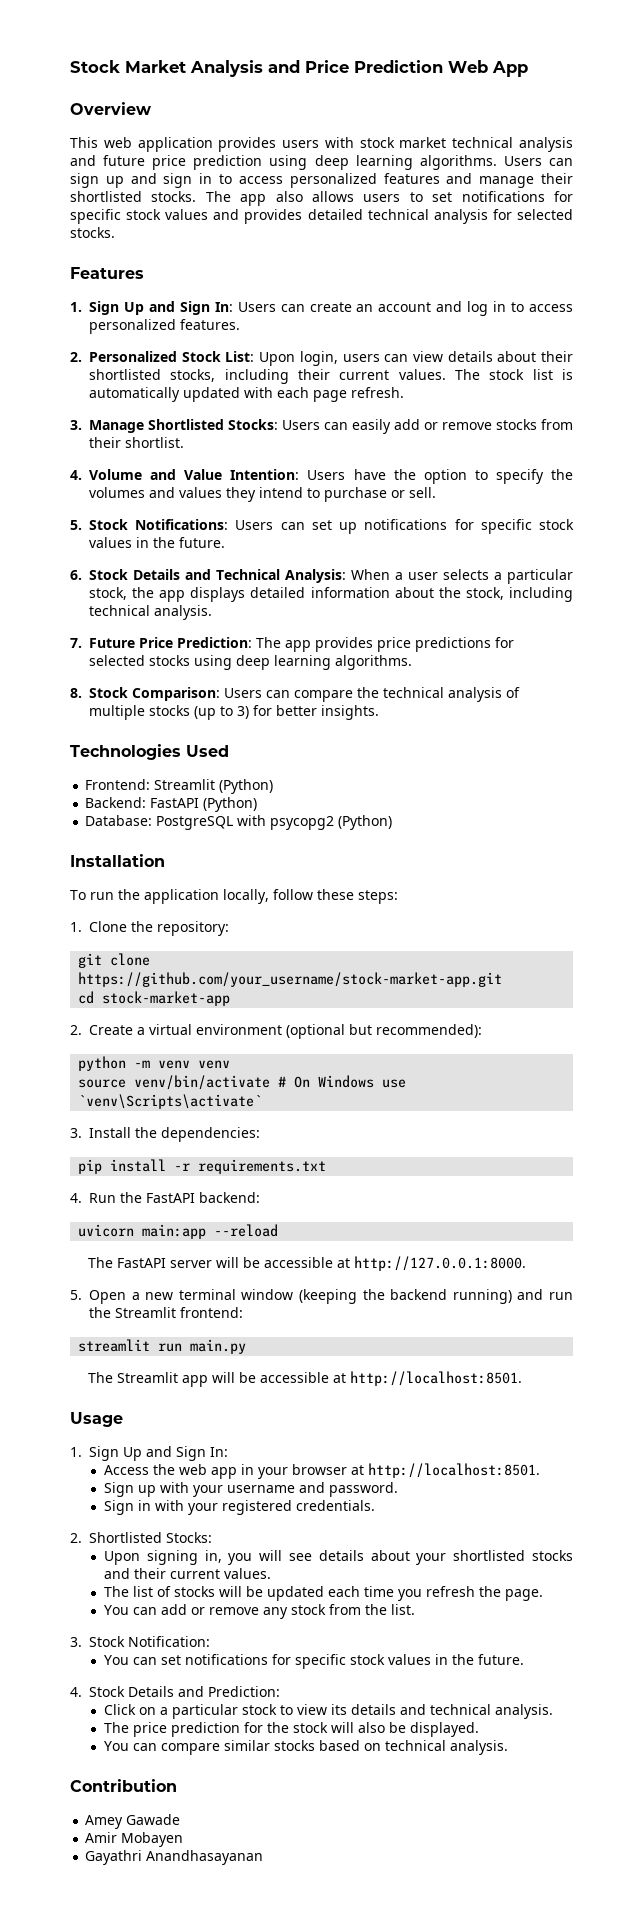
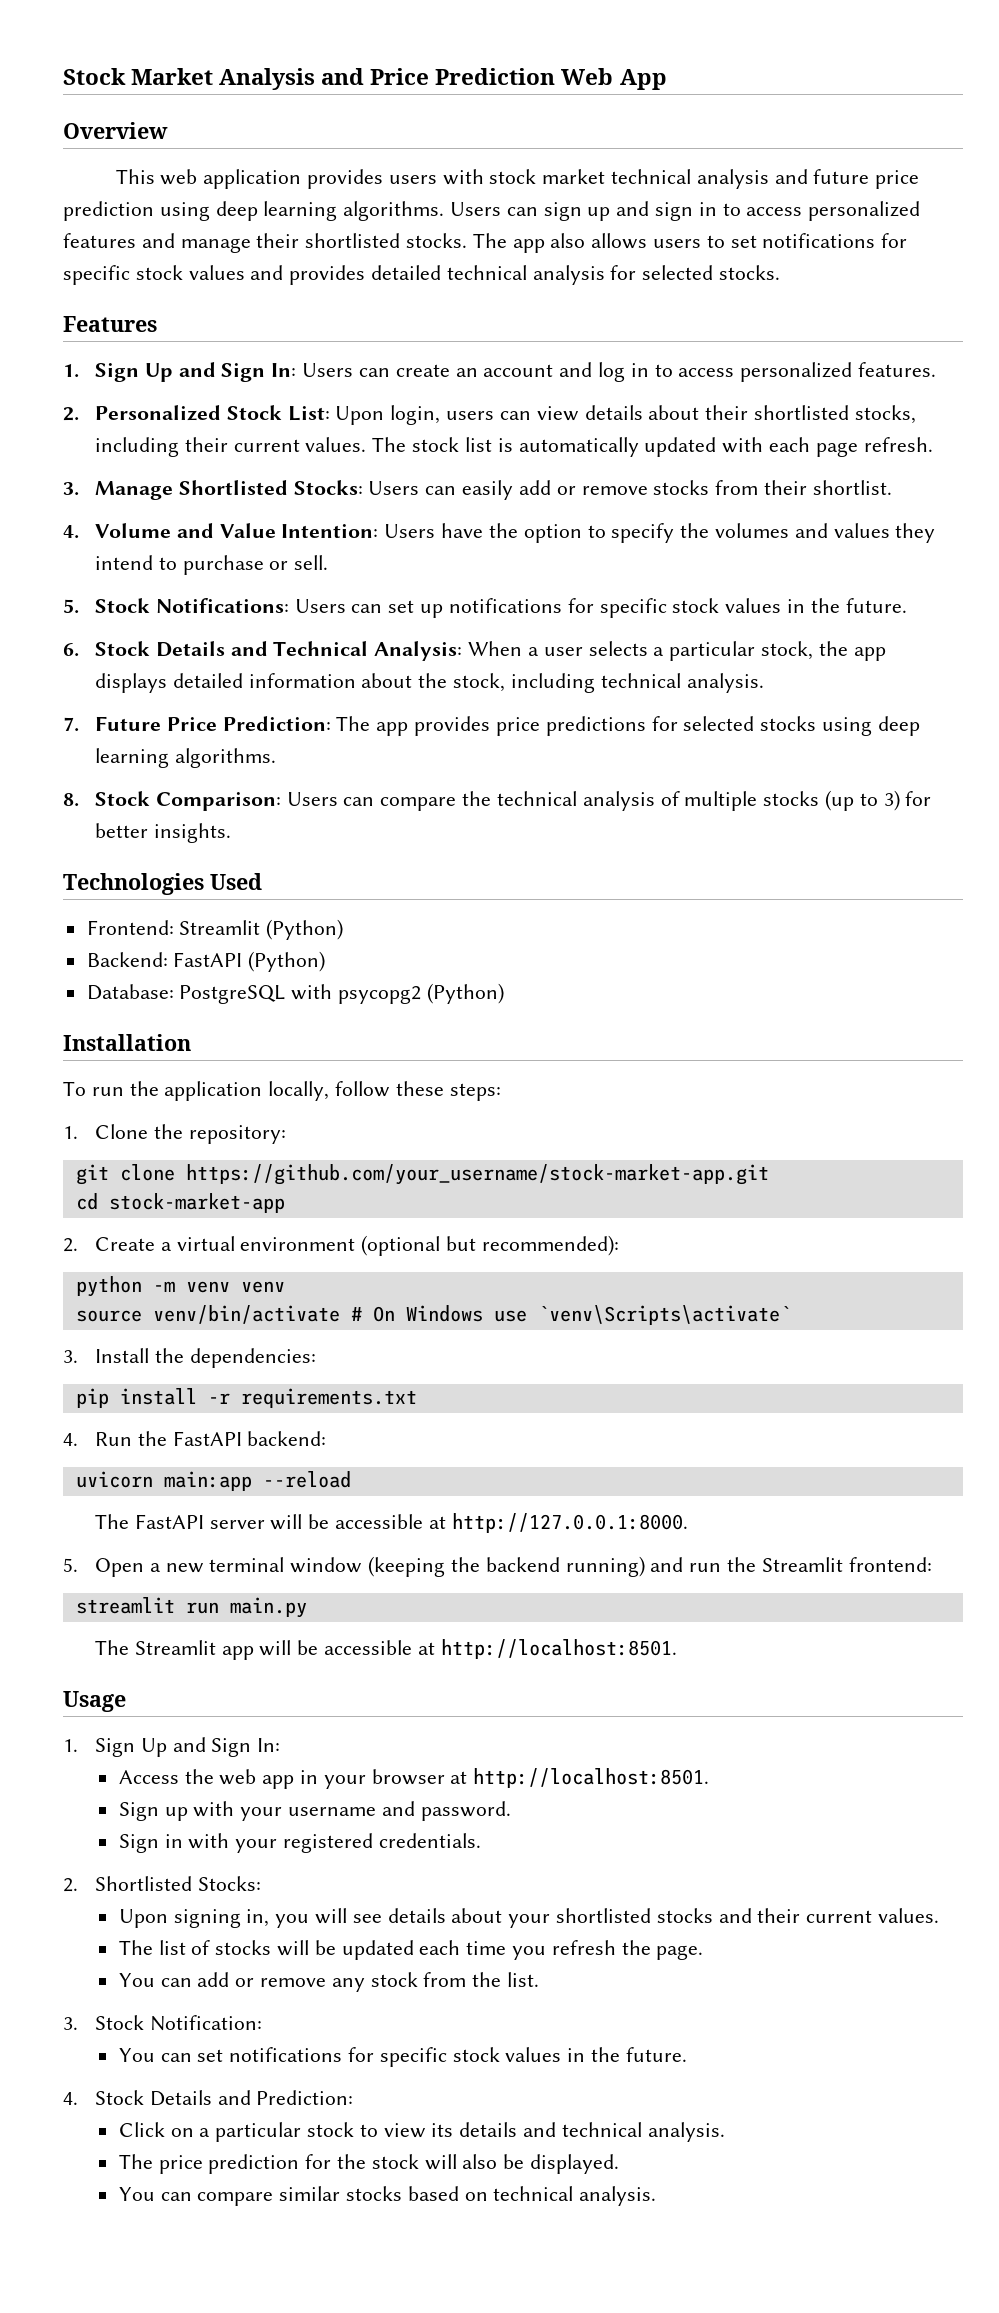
- Contribution
- Amey Gawade
- Amir Mobayen
- Gayathri Anandhasayanan

